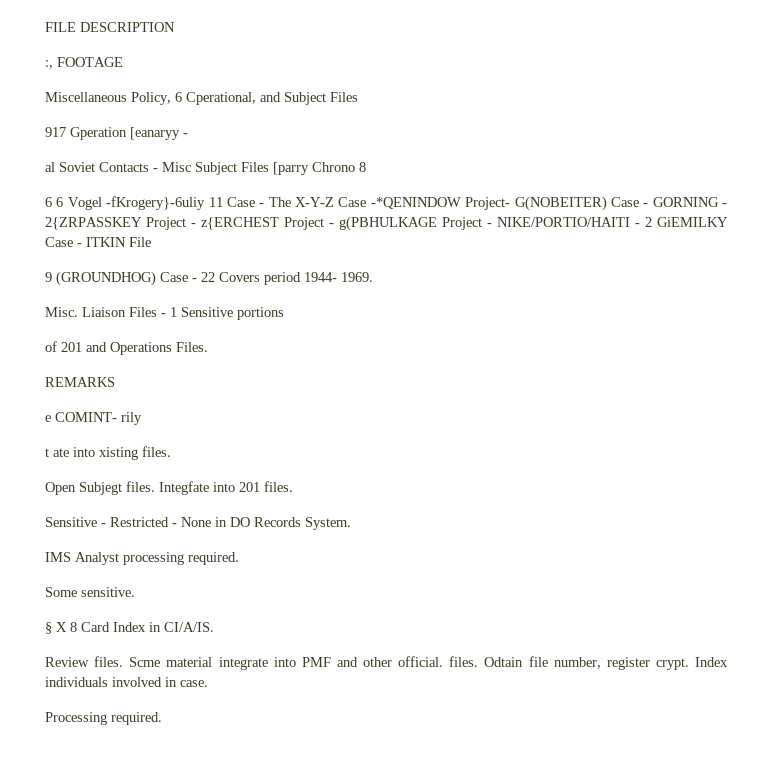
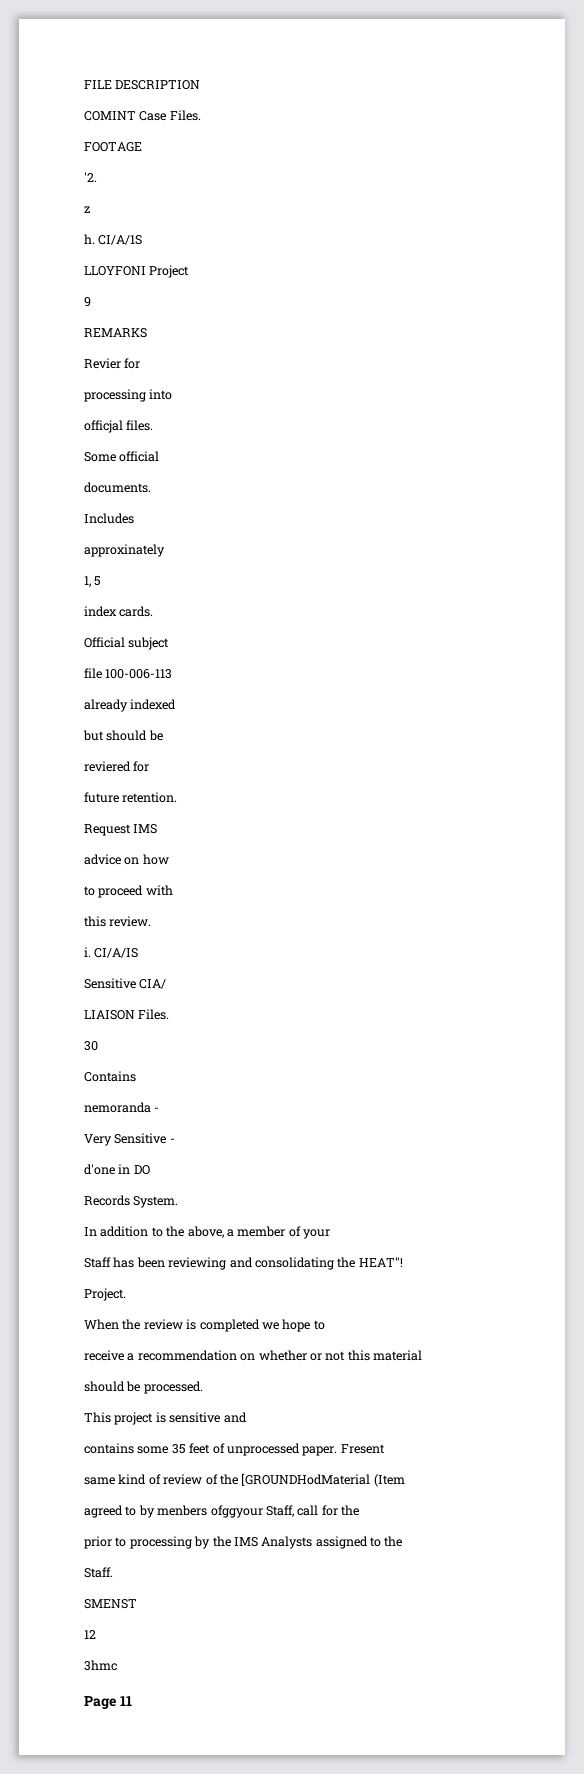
- :, FOOTAGE
- Miscellaneous Policy, 6 Cperational, and Subject Files
- 917 Gperation [eanaryy -
- al Soviet Contacts - Misc Subject Files [parry Chrono 8
- 6 6 Vogel -fKrogery}-6uliy 11 Case - The X-Y-Z Case -*QENINDOW Project- G(NOBEITER) Case - GORNING - 2{ZRPASSKEY Project - z{ERCHEST Project - g(PBHULKAGE Project - NIKE/PORTIO/HAITI - 2 GiEMILKY Case - ITKIN File
- 9 (GROUNDHOG) Case - 22 Covers period 1944- 1969.
- Misc. Liaison Files - 1 Sensitive portions
- of 201 and Operations Files.
+ COMINT Case Files.
+ FOOTAGE
+ '2.
+ z
+ h. CI/A/1S
+ LLOYFONI Project
+ 9
  REMARKS
- e COMINT- rily
- t ate into xisting files.
- Open Subjegt files. Integfate into 201 files.
- Sensitive - Restricted - None in DO Records System.
+ Revier for
+ processing into
+ officjal files.
+ Some official
+ documents.
+ Includes
+ approxinately
+ 1, 5
+ index cards.
+ Official subject
+ file 100-006-113
+ already indexed
+ but should be
+ reviered for
+ future retention.
+ Request IMS
+ advice on how
+ to proceed with
+ this review.
+ i. CI/A/IS
+ Sensitive CIA/
+ LIAISON Files.
+ 30
+ Contains
+ nemoranda -
+ Very Sensitive -
+ d'one in DO
+ Records System.
- IMS Analyst processing required.
- Some sensitive.
- § X 8 Card Index in CI/A/IS.
- Review files. Scme material integrate into PMF and other official. files. Odtain file number, register crypt. Index individuals involved in case.
- Processing required.
+ In addition to the above, a member of your
+ Staff has been reviewing and consolidating the HEAT"!
+ Project.
+ When the review is completed we hope to
+ receive a recommendation on whether or not this material
+ should be processed.
+ This project is sensitive and
+ contains some 35 feet of unprocessed paper. Fresent
+ same kind of review of the [GROUNDHodMaterial (Item
+ agreed to by menbers ofggyour Staff, call for the
+ prior to processing by the IMS Analysts assigned to the
+ Staff.
+ SMENST
+ 12
+ 3hmc
+ Page 11

